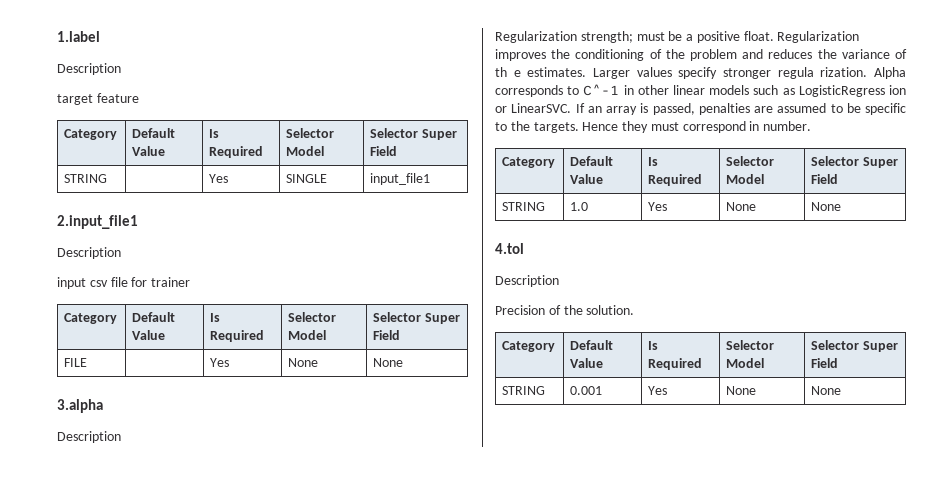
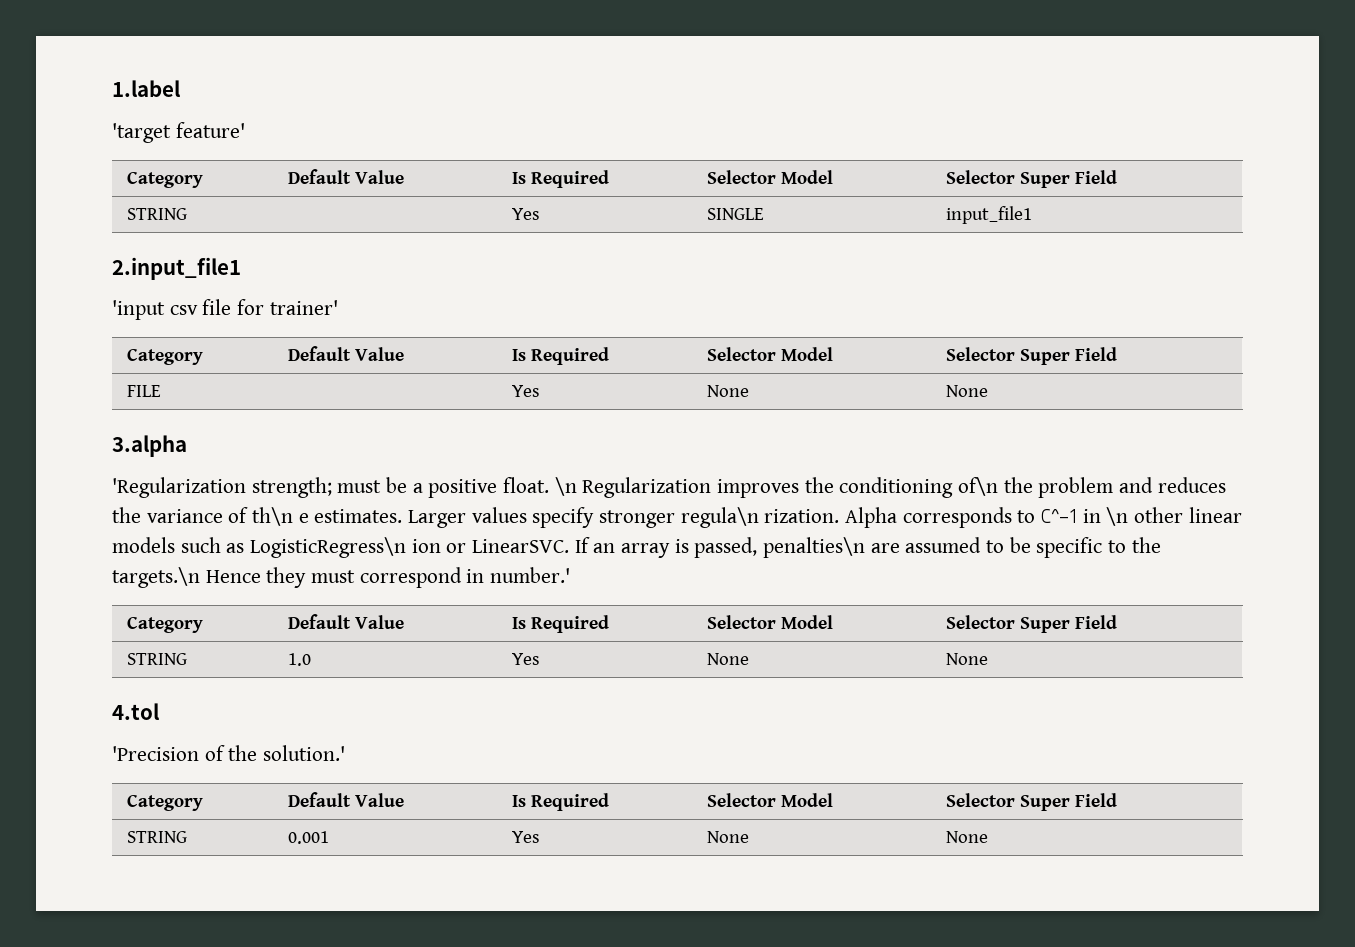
  1.label
- Description
- target feature
+ 'target feature'
  2.input_file1
- Description
- input csv file for trainer
+ 'input csv file for trainer'
  3.alpha
- Description
- Regularization strength; must be a positive float.
+ 'Regularization strength; must be a positive float.
- Regularization improves the conditioning of the problem and reduces the variance of th e estimates.
+ \n Regularization improves the conditioning of\n the problem and reduces the variance of th\n e estimates.
- Larger values specify stronger regula rization.
+ Larger values specify stronger regula\n rization.
- Alpha corresponds to C^-1 in other linear models such as LogisticRegress ion or LinearSVC.
+ Alpha corresponds to C^-1 in \n other linear models such as LogisticRegress\n ion or LinearSVC.
- If an array is passed, penalties are assumed to be specific to the targets. Hence they must correspond in number.
+ If an array is passed, penalties\n are assumed to be specific to the targets.\n Hence they must correspond in number.'
  4.tol
- Description
- Precision of the solution.
+ 'Precision of the solution.'

